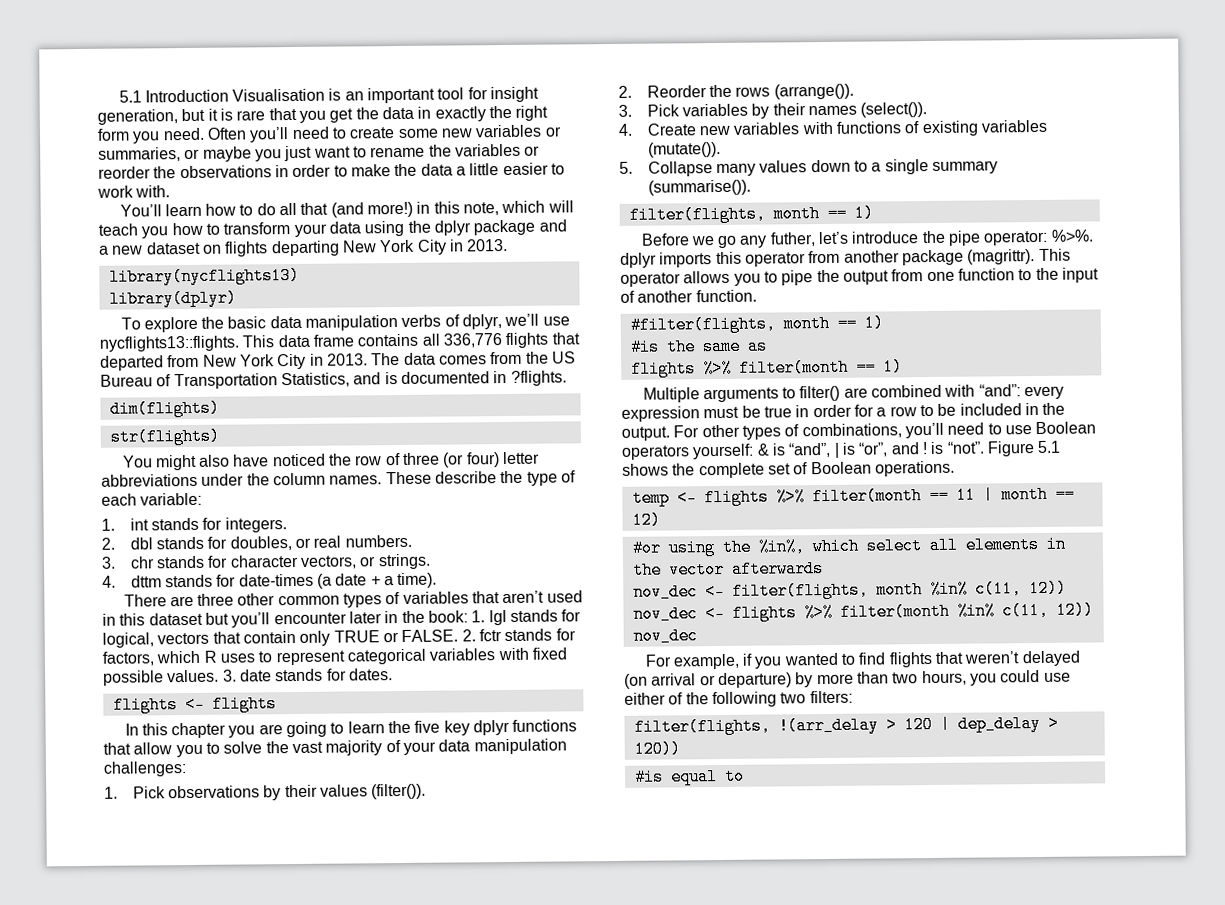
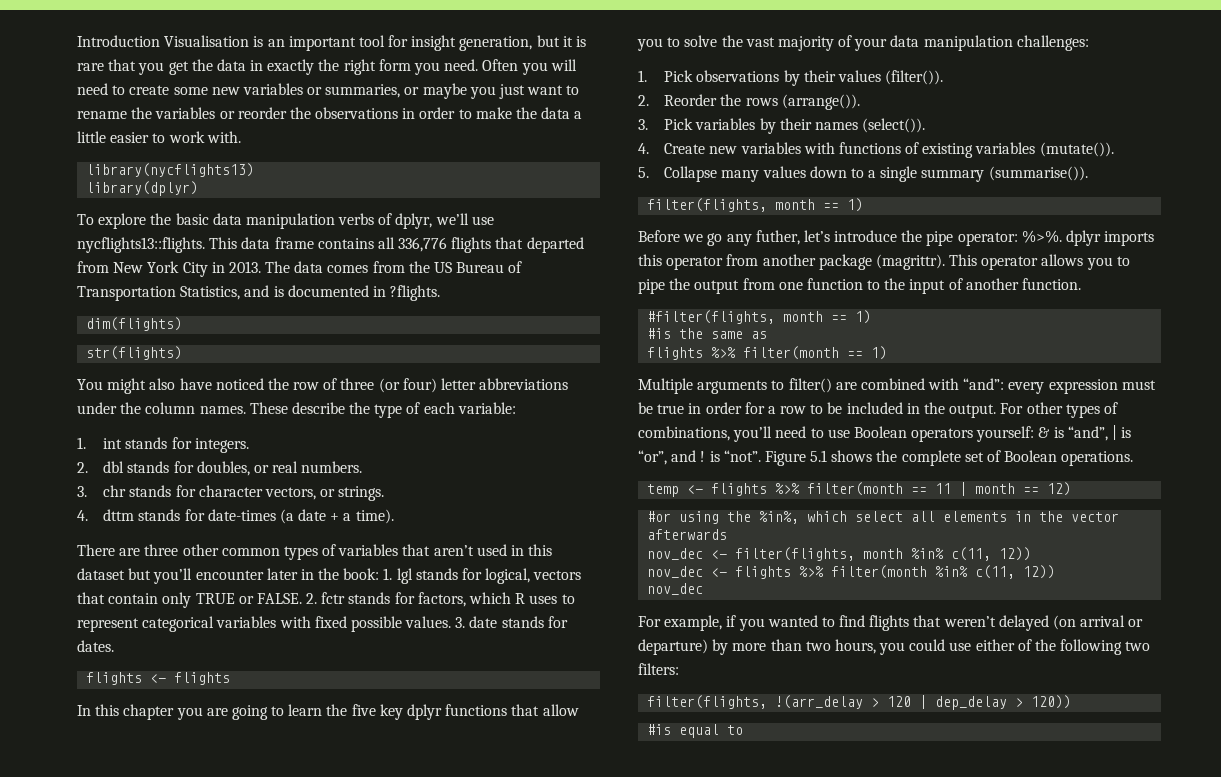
- 5.1 Introduction Visualisation is an important tool for insight generation, but it is rare that you get the data in exactly the right form you need.
+ Introduction Visualisation is an important tool for insight generation, but it is rare that you get the data in exactly the right form you need.
- Often you’ll need to create some new variables or summaries, or maybe you just want to rename the variables or reorder the observations in order to make the data a little easier to work with.
+ Often you will need to create some new variables or summaries, or maybe you just want to rename the variables or reorder the observations in order to make the data a little easier to work with.
- You’ll learn how to do all that (and more!) in this note, which will teach you how to transform your data using the dplyr package and a new dataset on flights departing New York City in 2013.

